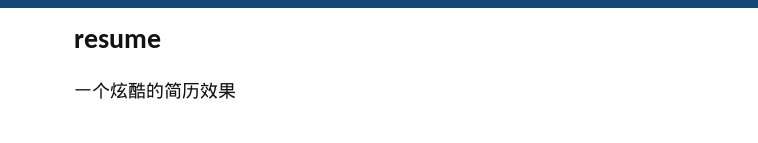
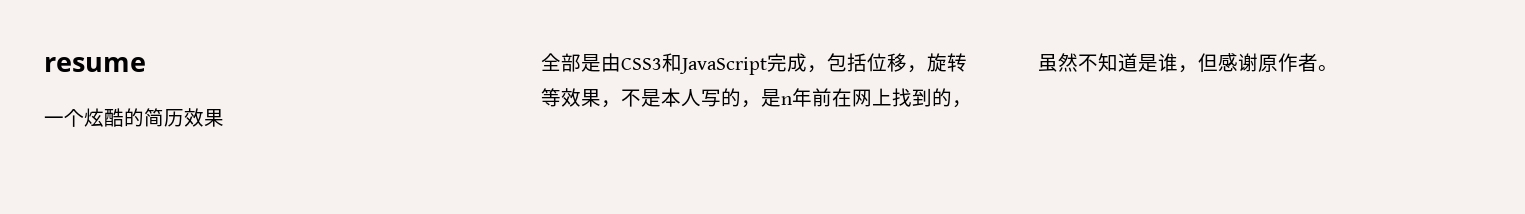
+ 全部是由CSS3和JavaScript完成，包括位移，旋转等效果，不是本人写的，是n年前在网上找到的，虽然不知道是谁，但感谢原作者。

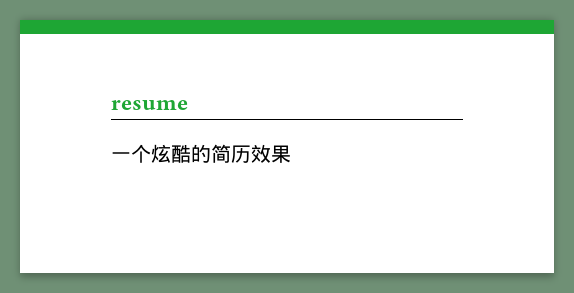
- 全部是由CSS3和JavaScript完成，包括位移，旋转等效果，不是本人写的，是n年前在网上找到的，虽然不知道是谁，但感谢原作者。

